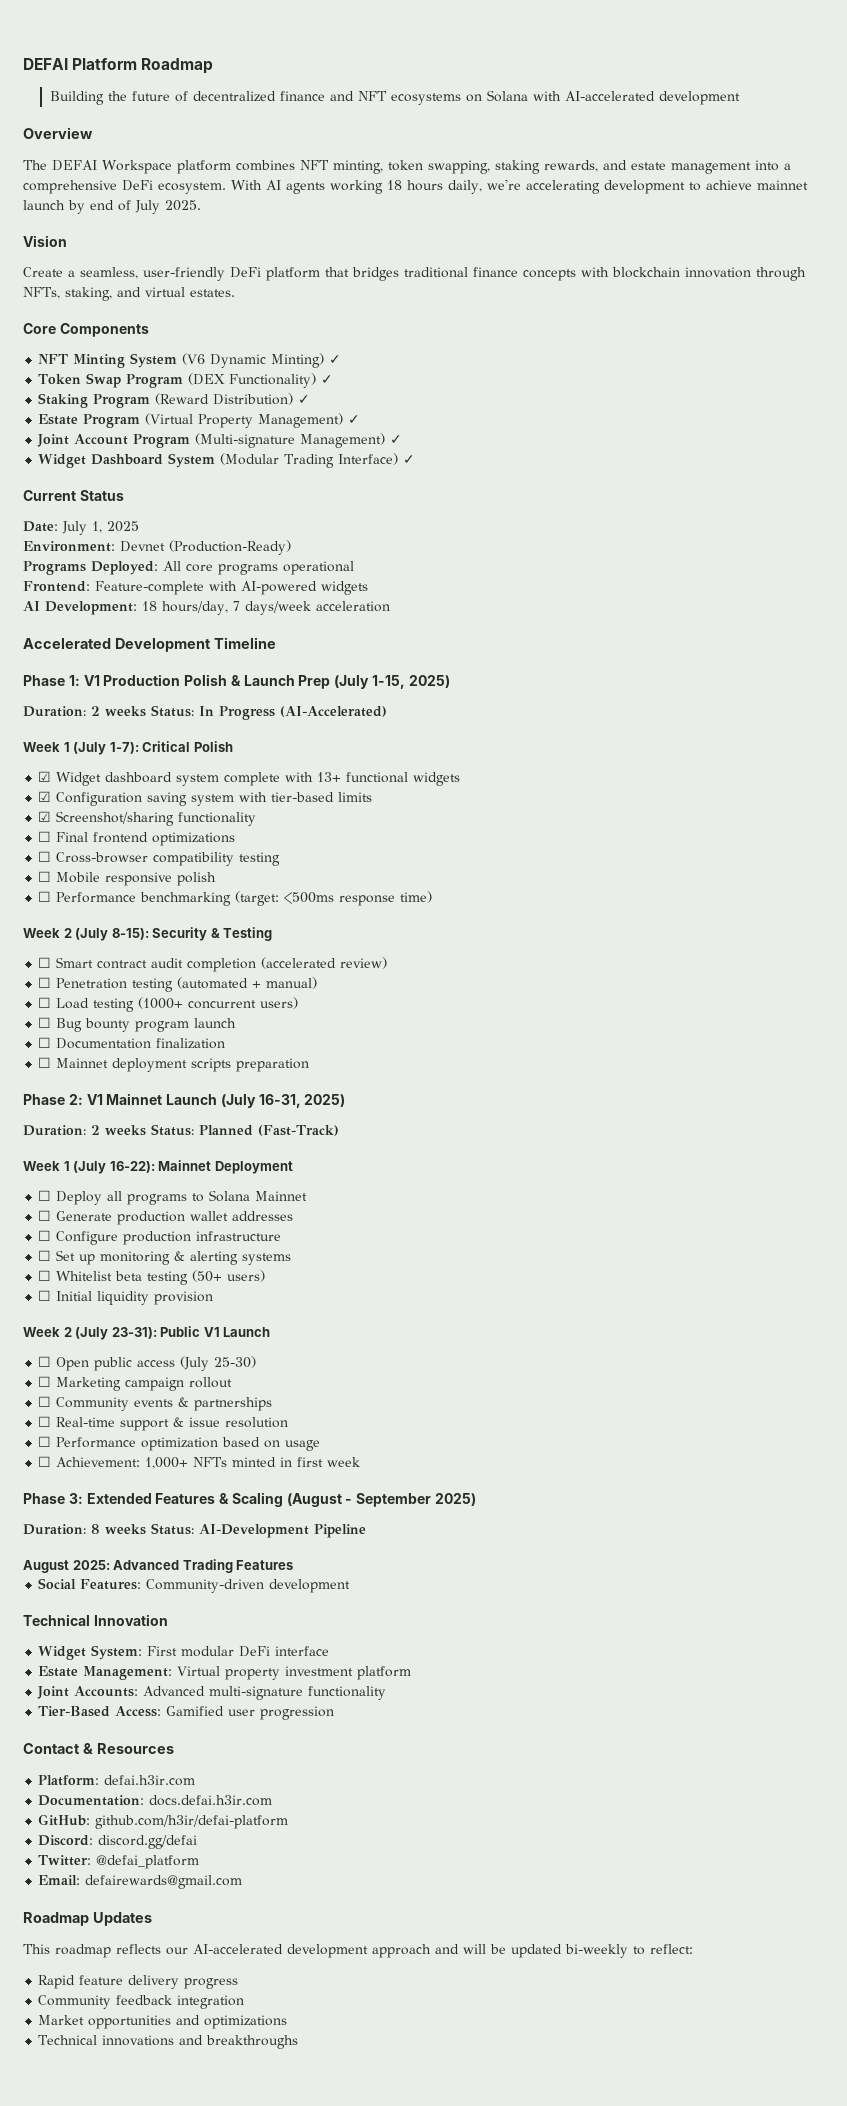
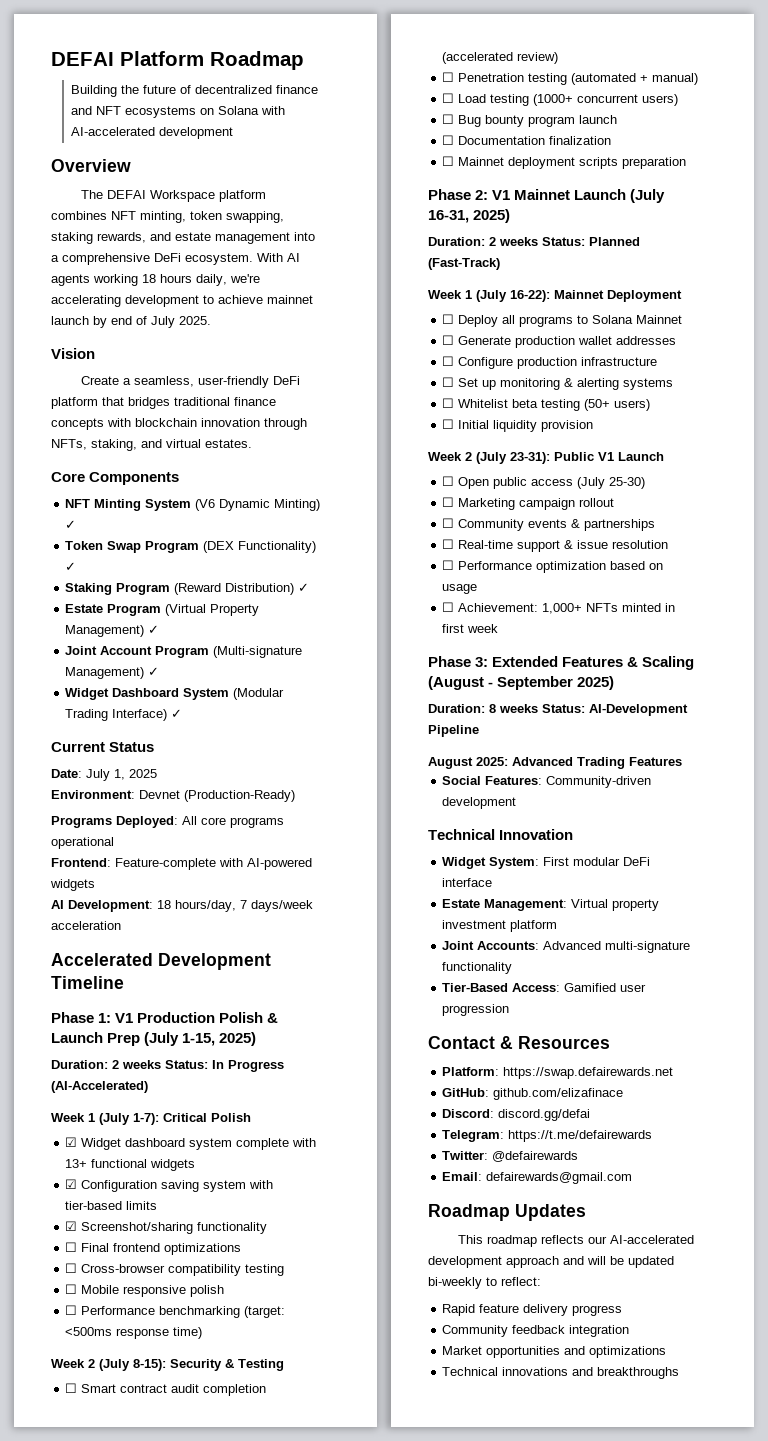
- Platform: defai.h3ir.com
- Documentation: docs.defai.h3ir.com
+ Platform: https://swap.defairewards.net
- GitHub: github.com/h3ir/defai-platform
+ GitHub: github.com/elizafinace
+ Telegram: https://t.me/defairewards
- Twitter: @defai_platform
+ Twitter: @defairewards

